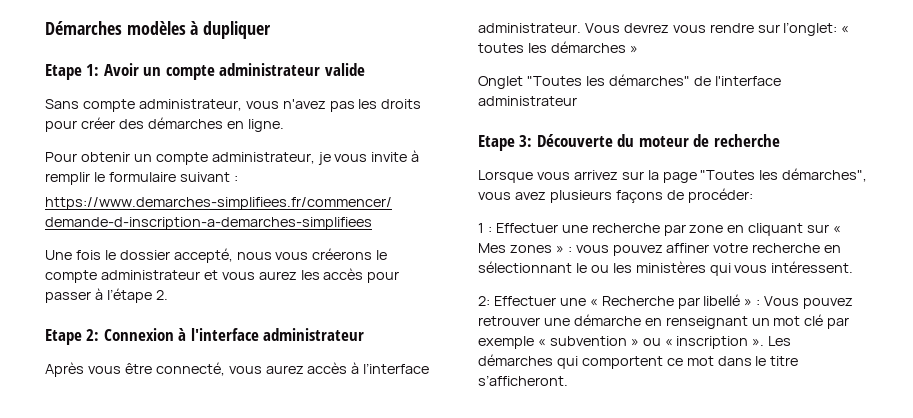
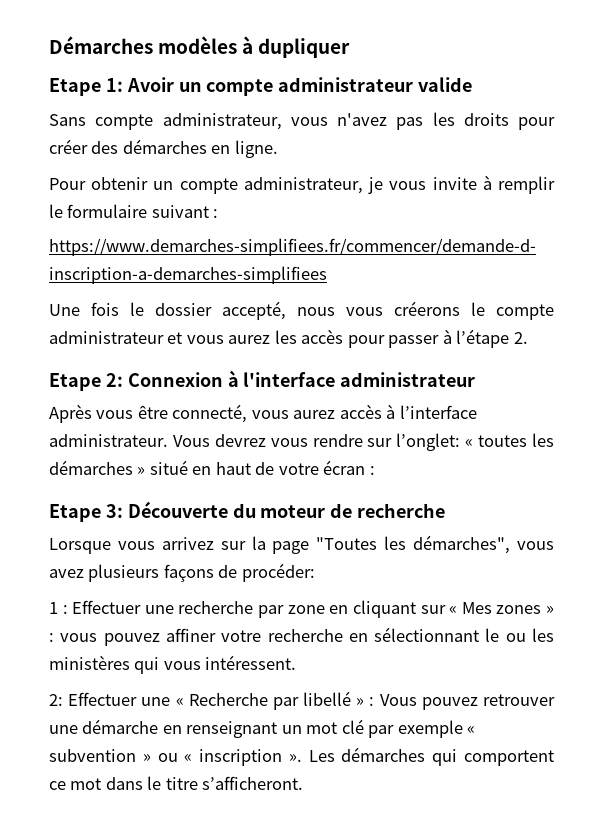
- Vous devrez vous rendre sur l’onglet: « toutes les démarches »
- Onglet "Toutes les démarches" de l'interface administrateur
+ Vous devrez vous rendre sur l’onglet: « toutes les démarches » situé en haut de votre écran :

